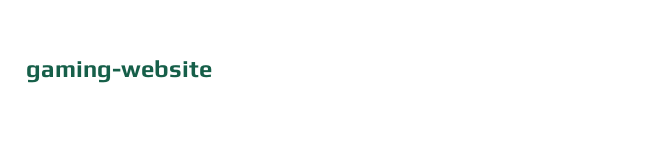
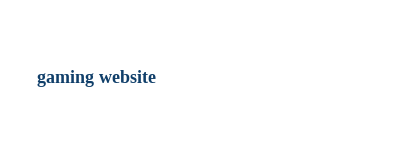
- gaming-website
+ gaming website

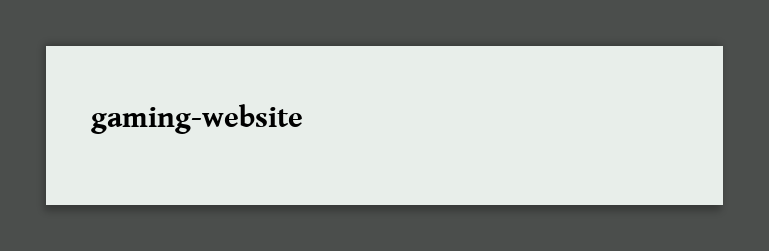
- gaming website
+ gaming-website

